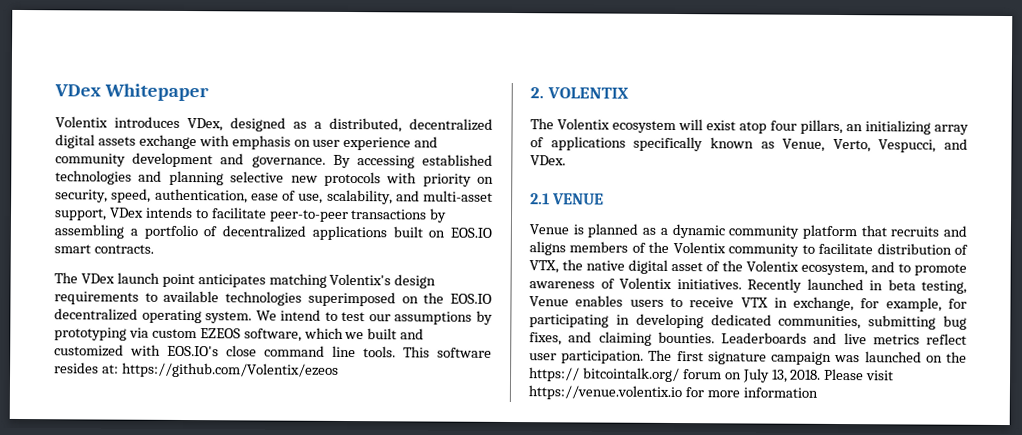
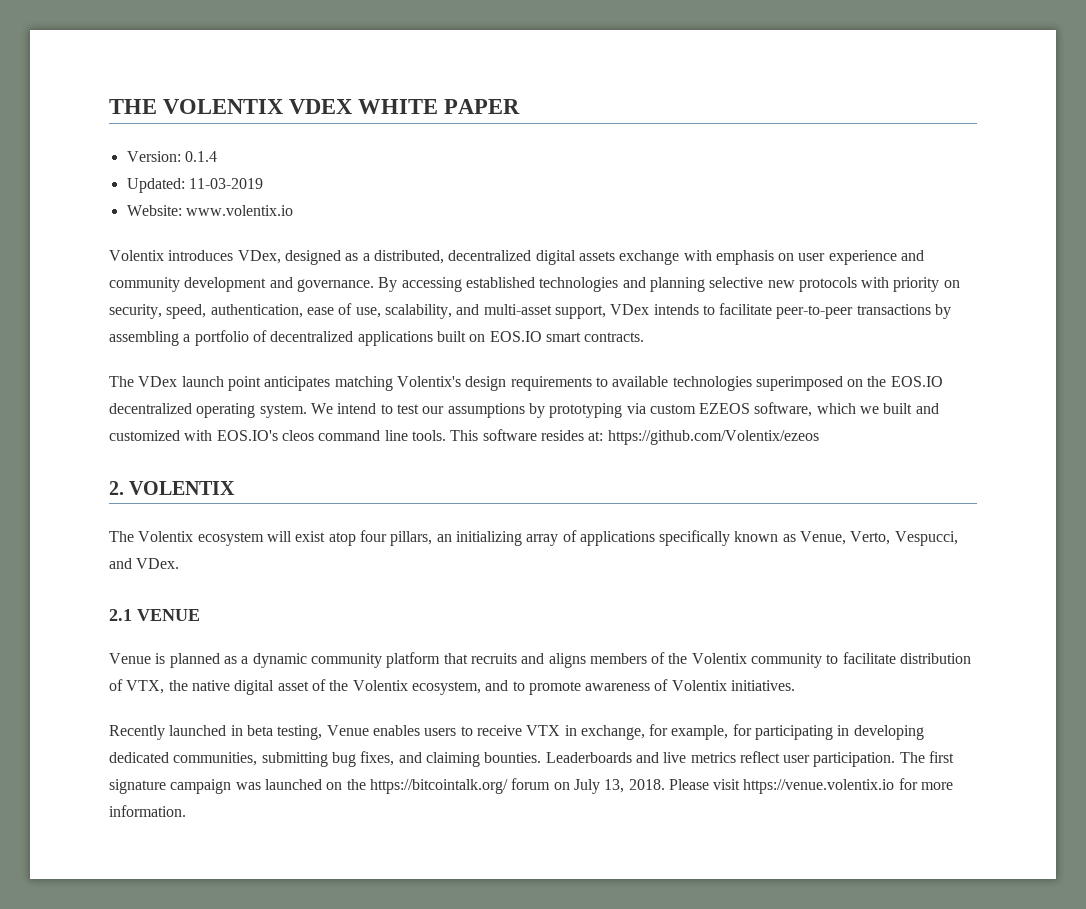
- VDex Whitepaper
+ THE VOLENTIX VDEX WHITE PAPER
+ Version: 0.1.4
+ Updated: 11-03-2019
+ Website: www.volentix.io
- We intend to test our assumptions by prototyping via custom EZEOS software, which we built and customized with EOS.IO's close command line tools.
+ We intend to test our assumptions by prototyping via custom EZEOS software, which we built and customized with EOS.IO's cleos command line tools.
- Venue is planned as a dynamic community platform that recruits and aligns members of the Volentix community to facilitate distribution of VTX, the native digital asset of the Volentix ecosystem, and to promote awareness of Volentix initiatives. Recently launched in beta testing, Venue enables users to receive VTX in exchange, for example, for participating in developing dedicated communities, submitting bug fixes, and claiming bounties.
+ Venue is planned as a dynamic community platform that recruits and aligns members of the Volentix community to facilitate distribution of VTX, the native digital asset of the Volentix ecosystem, and to promote awareness of Volentix initiatives.
+ Recently launched in beta testing, Venue enables users to receive VTX in exchange, for example, for participating in developing dedicated communities, submitting bug fixes, and claiming bounties.
- The first signature campaign was launched on the https:// bitcointalk.org/ forum on July 13, 2018.
+ The first signature campaign was launched on the https://bitcointalk.org/ forum on July 13, 2018.
- Please visit https://venue.volentix.io for more information
+ Please visit https://venue.volentix.io for more information.

